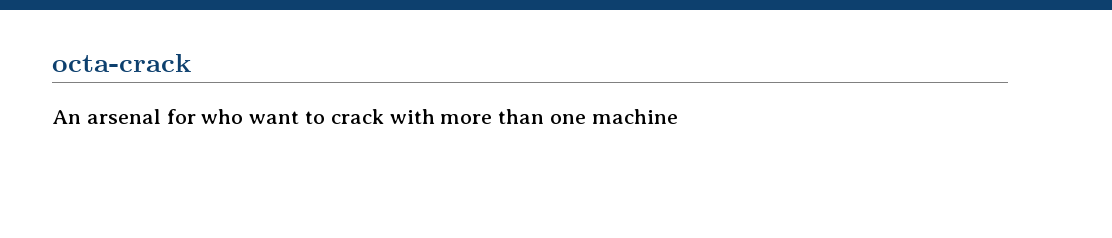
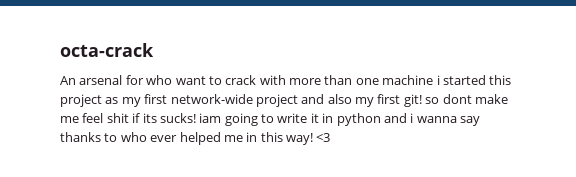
- An arsenal for who want to crack with more than one machine
+ An arsenal for who want to crack with more than one machine i started this project as my first network-wide project and also my first git! so dont make me feel shit if its sucks! iam going to write it in python and i wanna say thanks to who ever helped me in this way! <3

